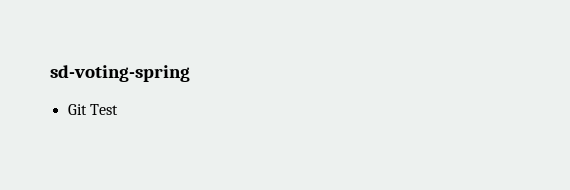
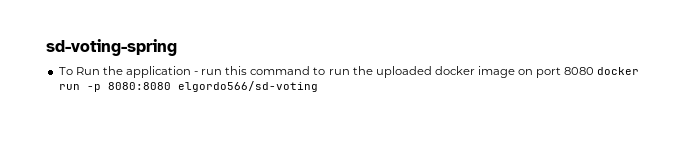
- Git Test
+ To Run the application - run this command to run the uploaded docker image on port 8080 docker run -p 8080:8080 elgordo566/sd-voting

